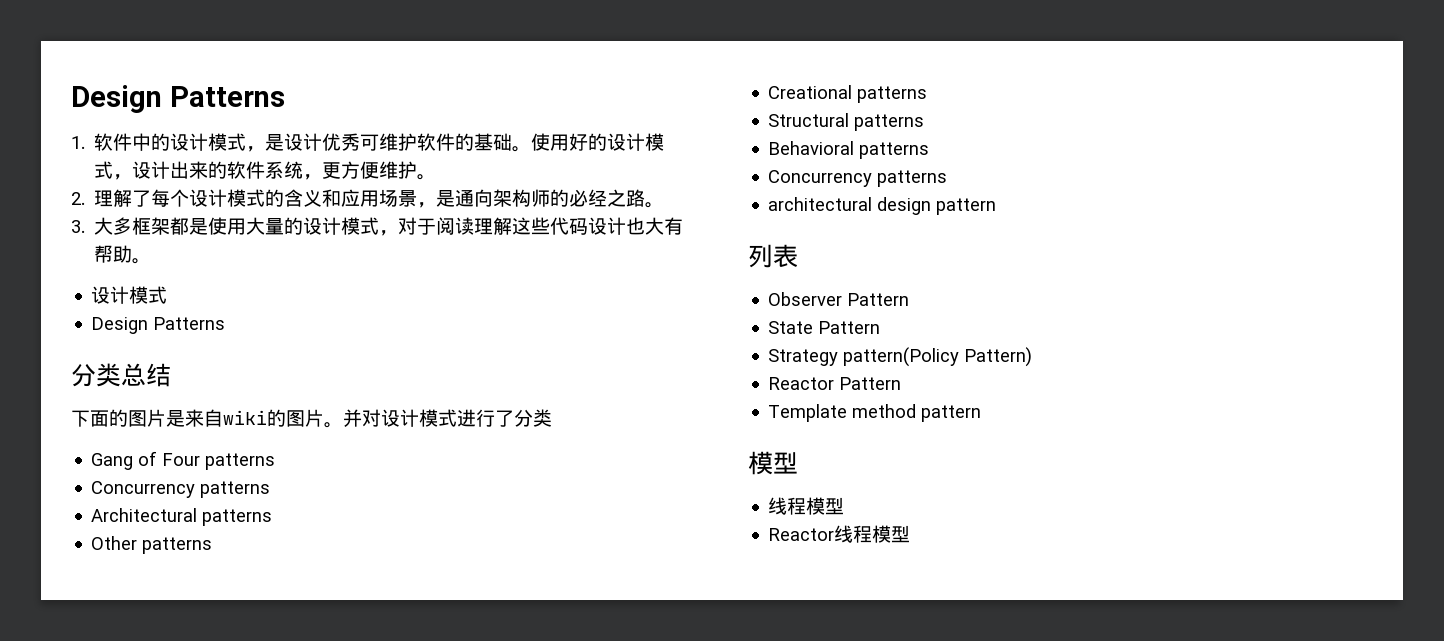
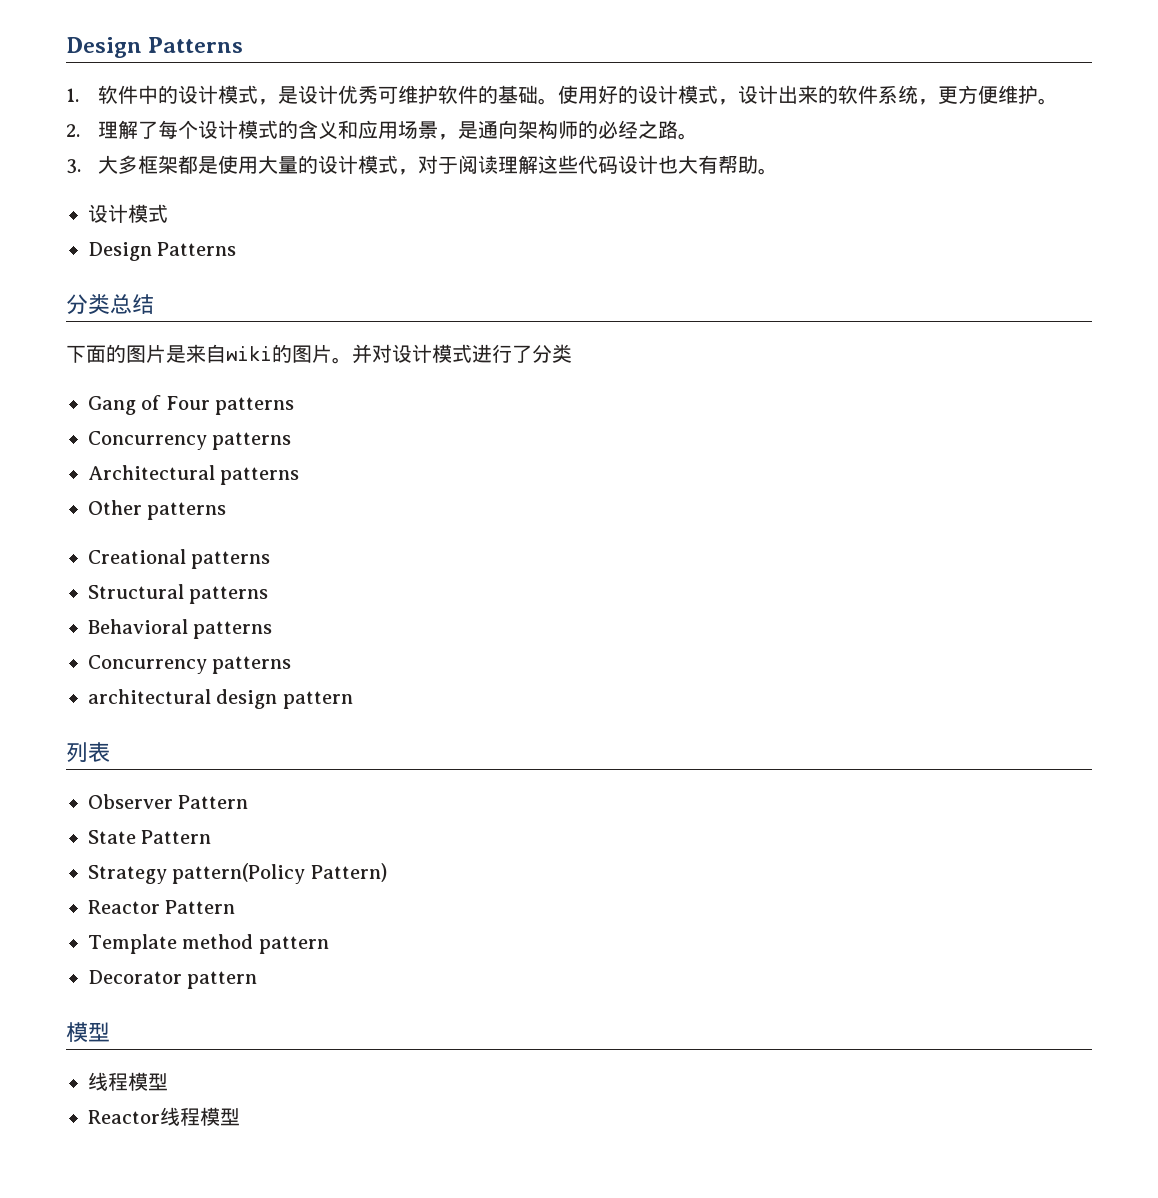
+ Decorator pattern

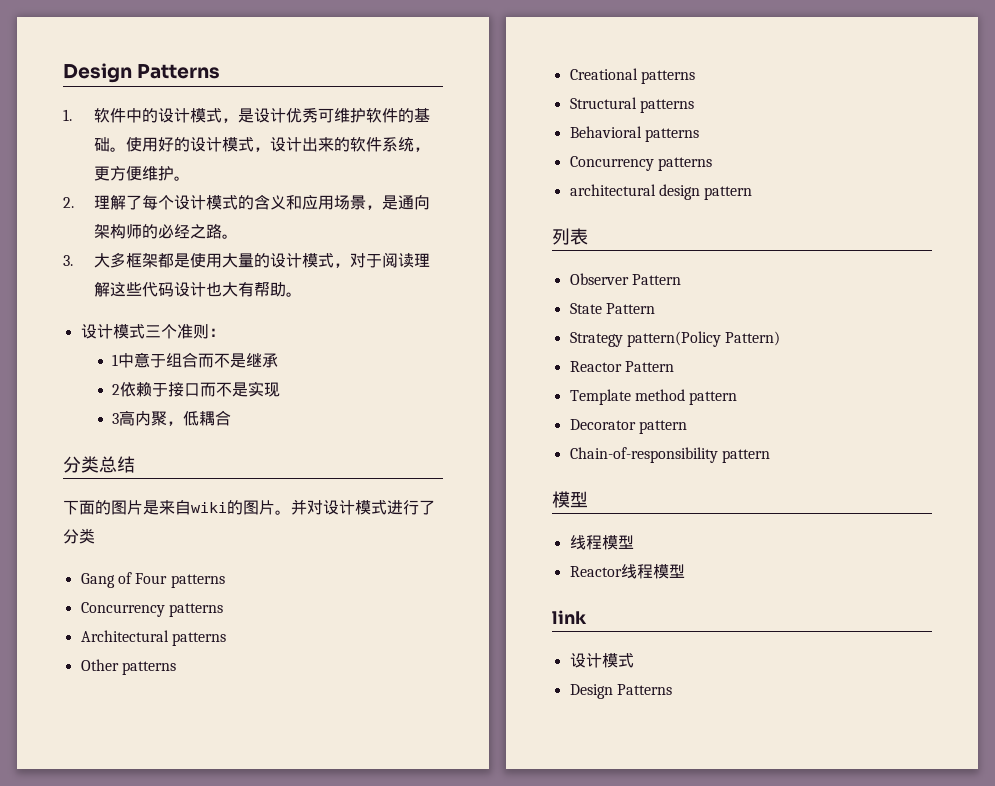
  3.大多框架都是使用大量的设计模式，对于阅读理解这些代码设计也大有帮助。
- 设计模式
- Design Patterns
+ 设计模式三个准则：
+ 1中意于组合而不是继承
+ 2依赖于接口而不是实现
+ 3高内聚，低耦合
+ Chain-of-responsibility pattern
+ link
+ 设计模式
+ Design Patterns

